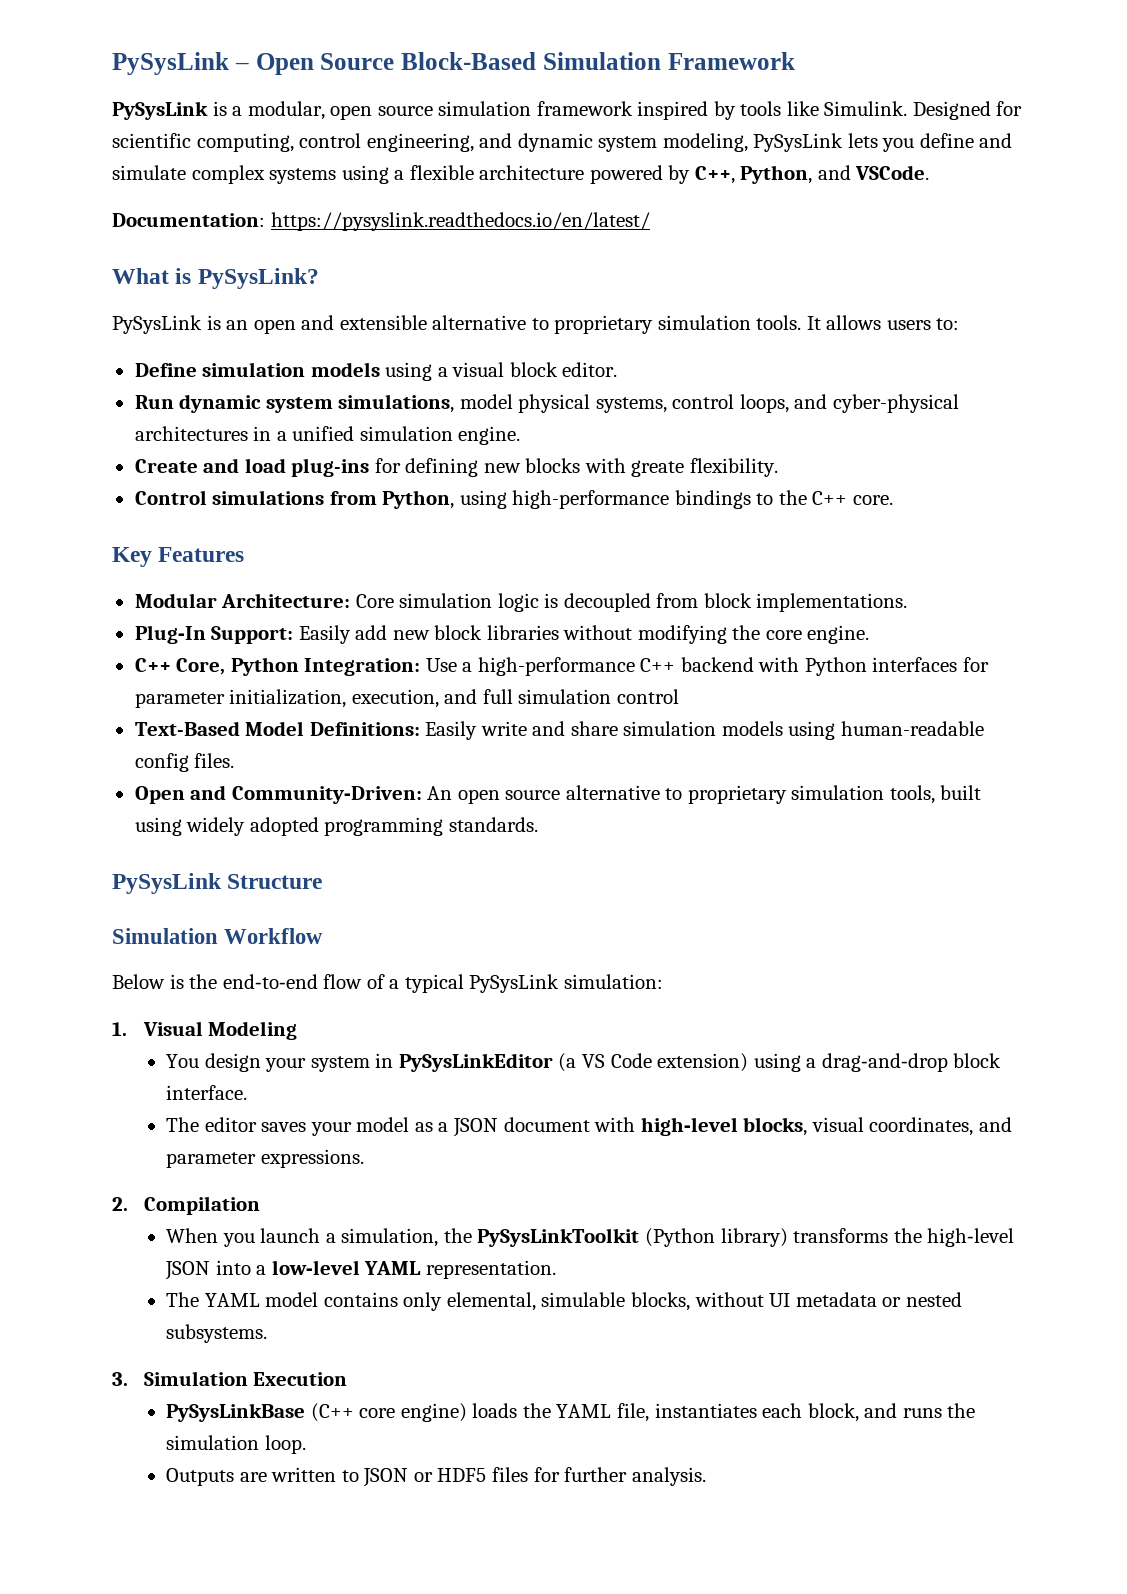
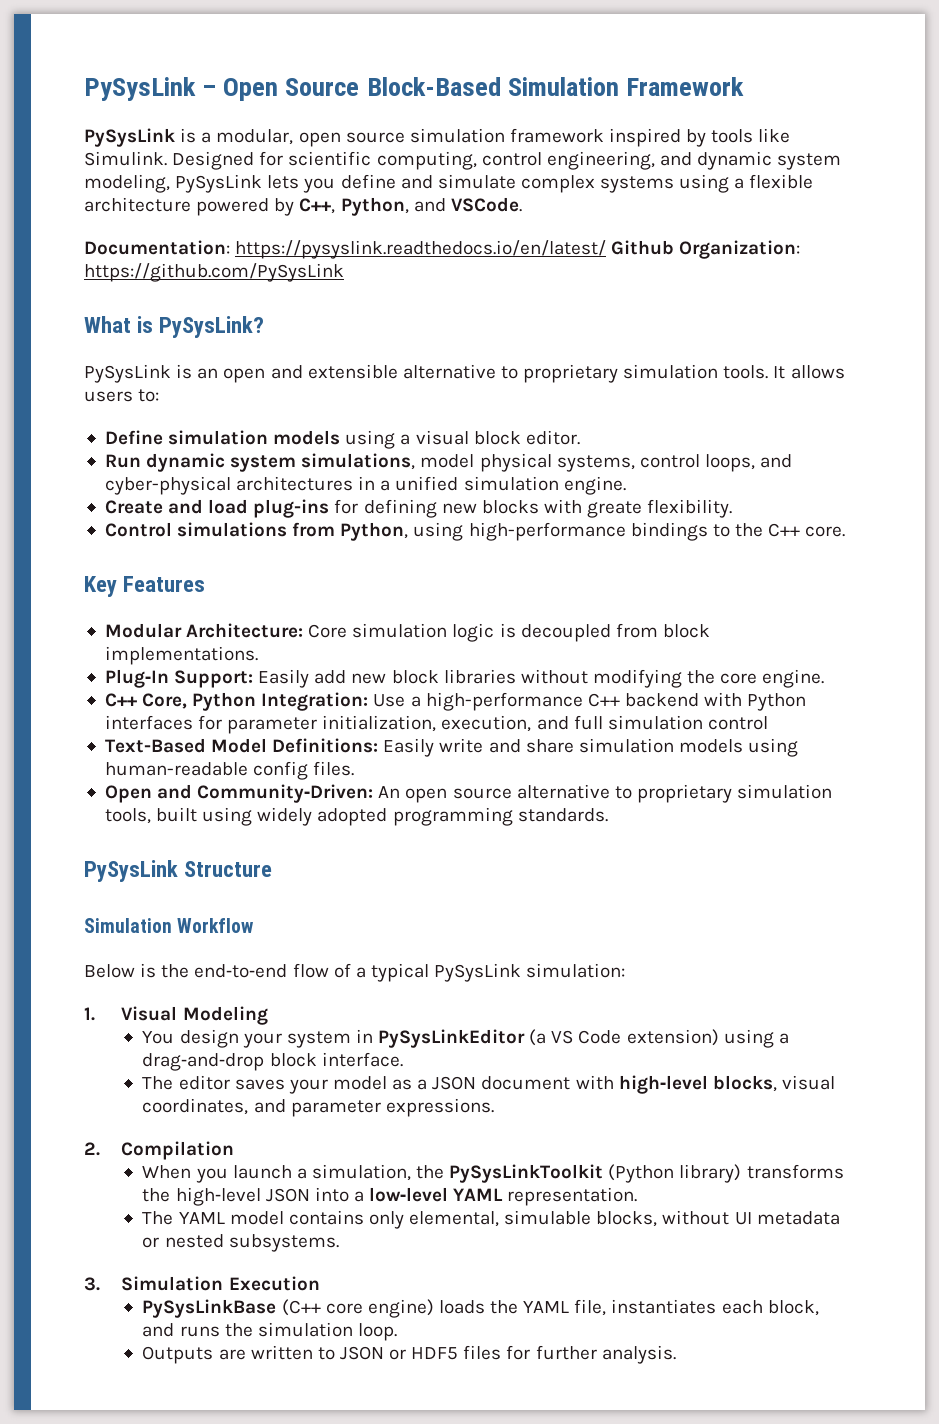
- Documentation: https://pysyslink.readthedocs.io/en/latest/
+ Documentation: https://pysyslink.readthedocs.io/en/latest/ Github Organization: https://github.com/PySysLink

